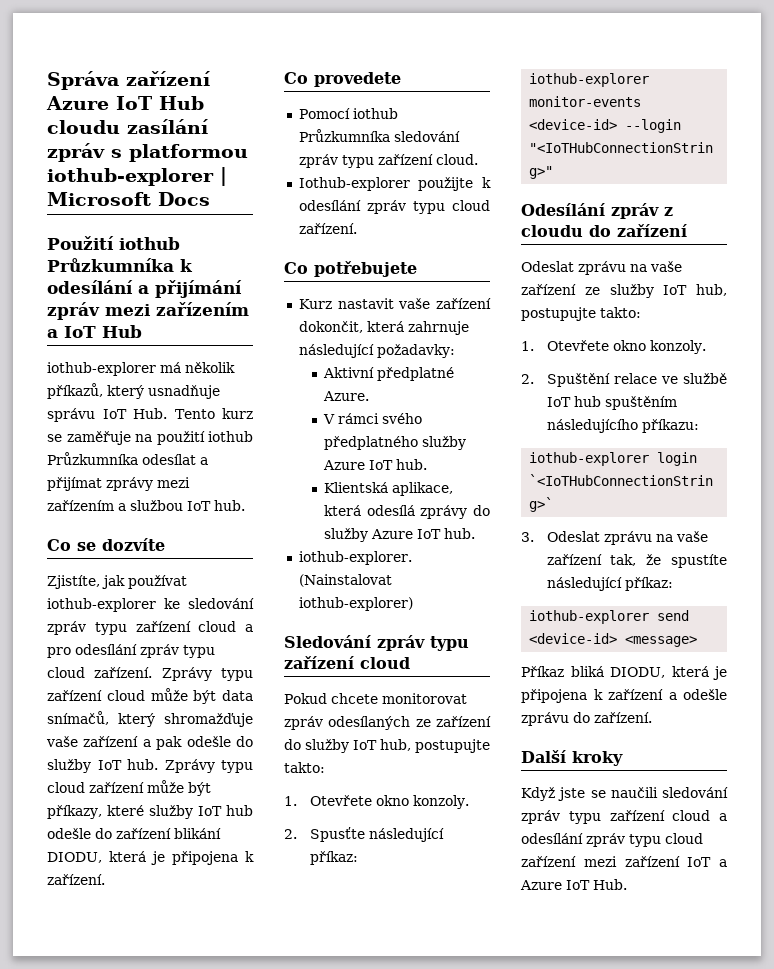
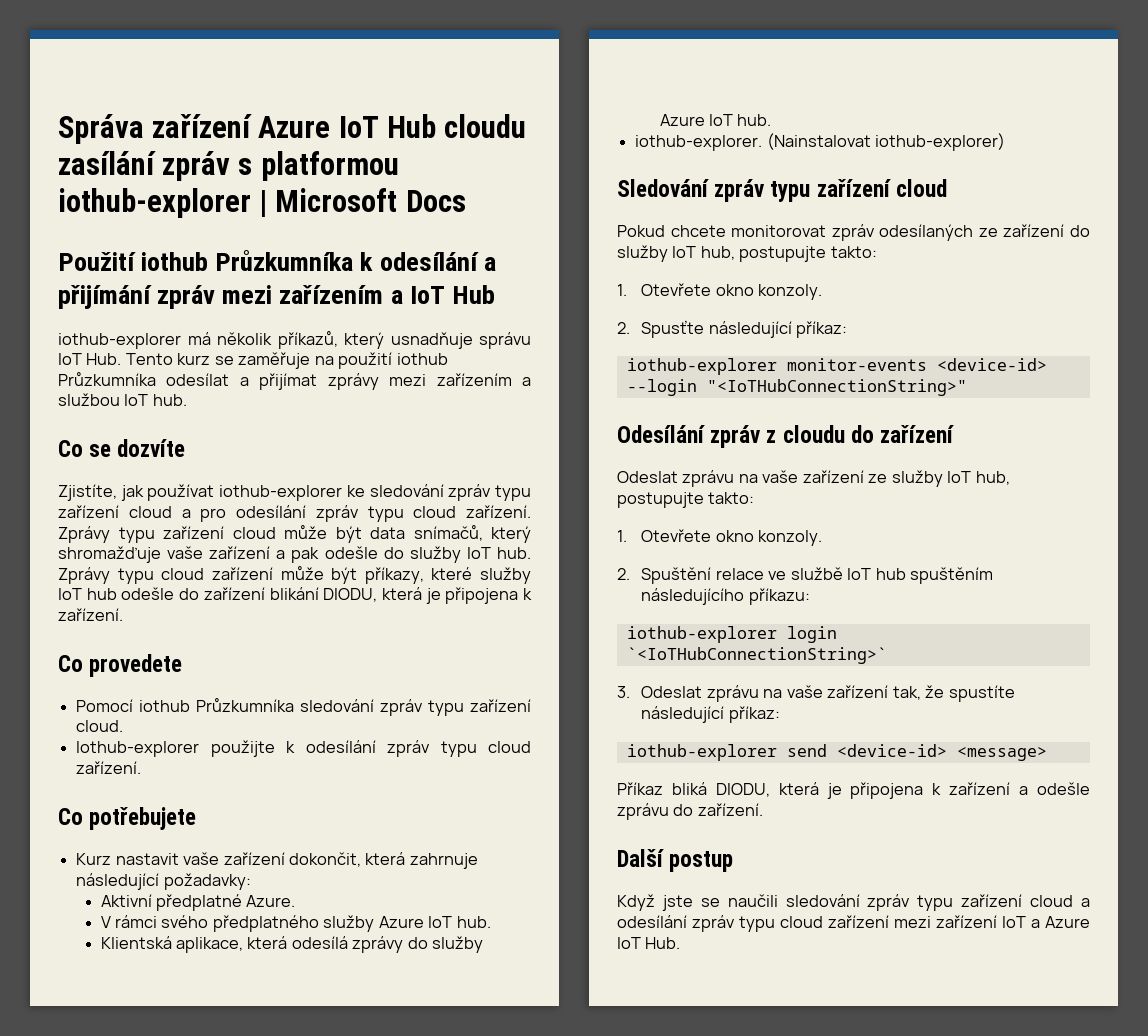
- Další kroky
+ Další postup

